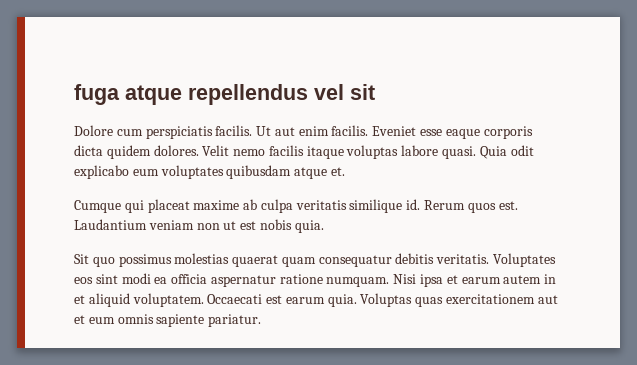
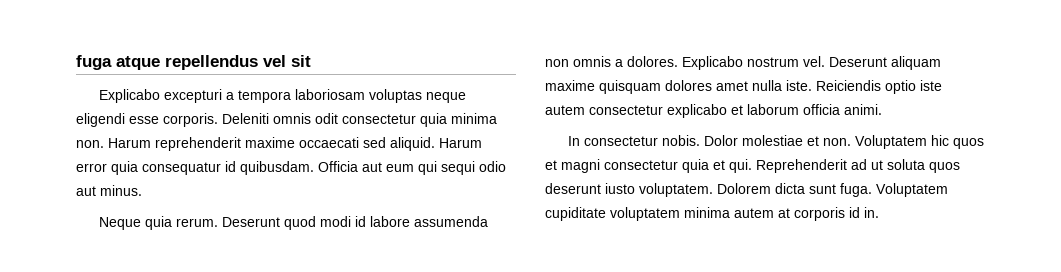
- Dolore cum perspiciatis facilis. Ut aut enim facilis. Eveniet esse eaque corporis dicta quidem dolores. Velit nemo facilis itaque voluptas labore quasi. Quia odit explicabo eum voluptates quibusdam atque et.
- Cumque qui placeat maxime ab culpa veritatis similique id. Rerum quos est. Laudantium veniam non ut est nobis quia.
- Sit quo possimus molestias quaerat quam consequatur debitis veritatis. Voluptates eos sint modi ea officia aspernatur ratione numquam. Nisi ipsa et earum autem in et aliquid voluptatem. Occaecati est earum quia. Voluptas quas exercitationem aut et eum omnis sapiente pariatur.
+ Explicabo excepturi a tempora laboriosam voluptas neque eligendi esse corporis. Deleniti omnis odit consectetur quia minima non. Harum reprehenderit maxime occaecati sed aliquid. Harum error quia consequatur id quibusdam. Officia aut eum qui sequi odio aut minus.
+ Neque quia rerum. Deserunt quod modi id labore assumenda non omnis a dolores. Explicabo nostrum vel. Deserunt aliquam maxime quisquam dolores amet nulla iste. Reiciendis optio iste autem consectetur explicabo et laborum officia animi.
+ In consectetur nobis. Dolor molestiae et non. Voluptatem hic quos et magni consectetur quia et qui. Reprehenderit ad ut soluta quos deserunt iusto voluptatem. Dolorem dicta sunt fuga. Voluptatem cupiditate voluptatem minima autem at corporis id in.

